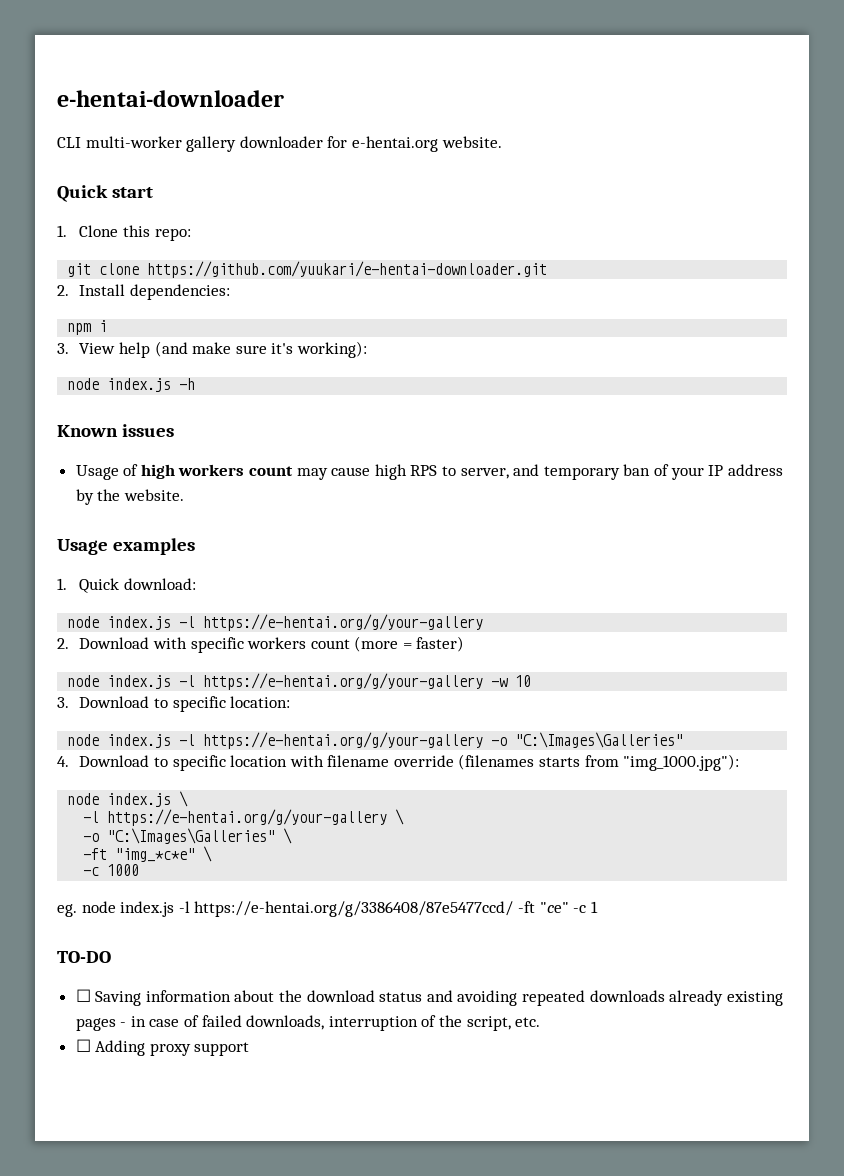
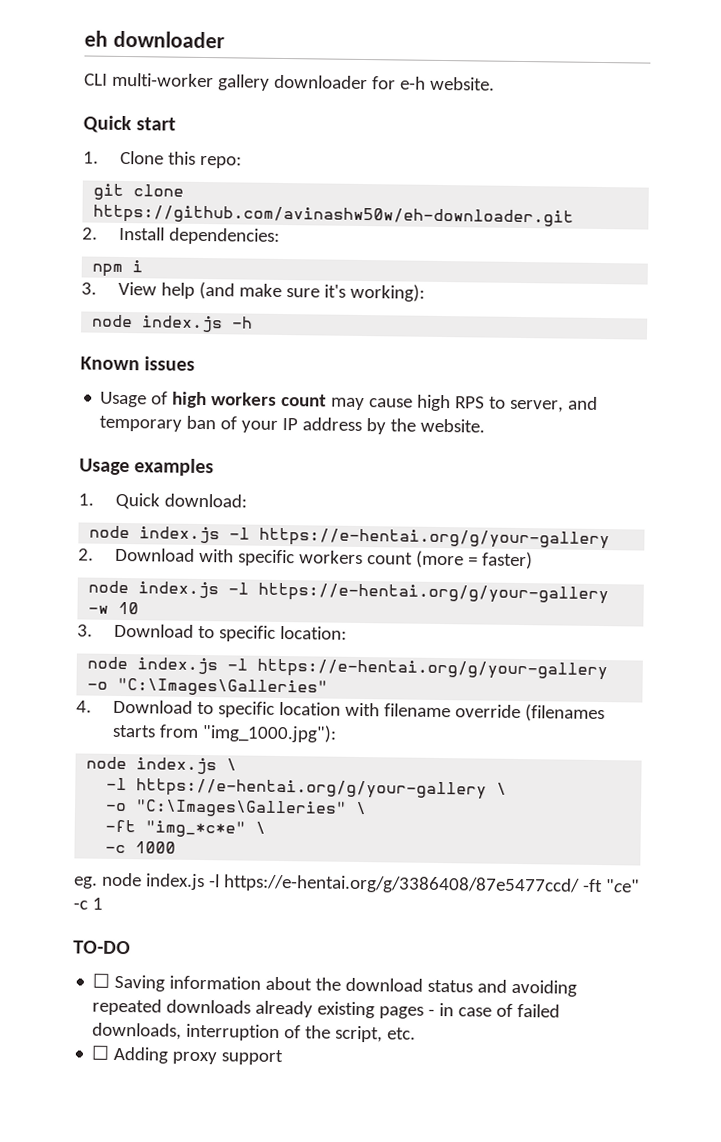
- e-hentai-downloader
+ eh downloader
- CLI multi-worker gallery downloader for e-hentai.org website.
+ CLI multi-worker gallery downloader for e-h website.
- git clone https://github.com/yuukari/e-hentai-downloader.git
+ git clone https://github.com/avinashw50w/eh-downloader.git

